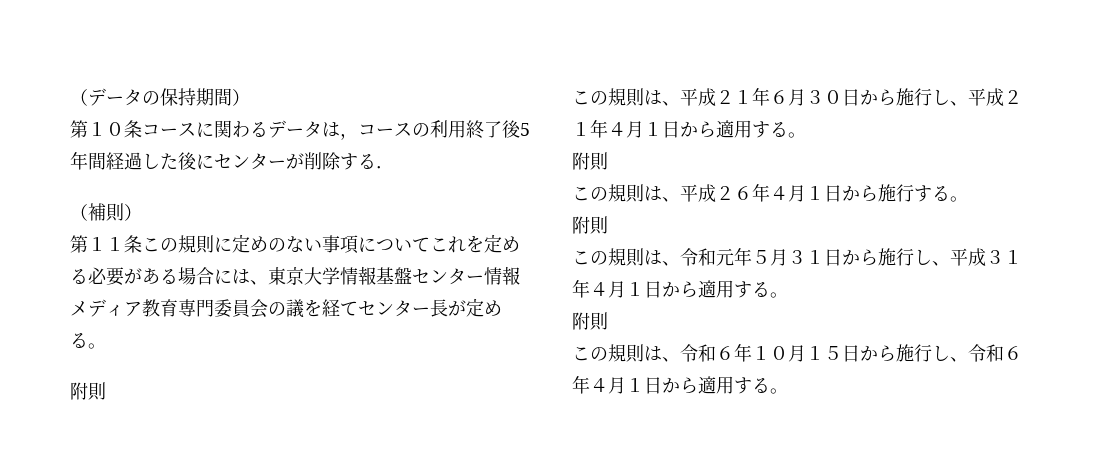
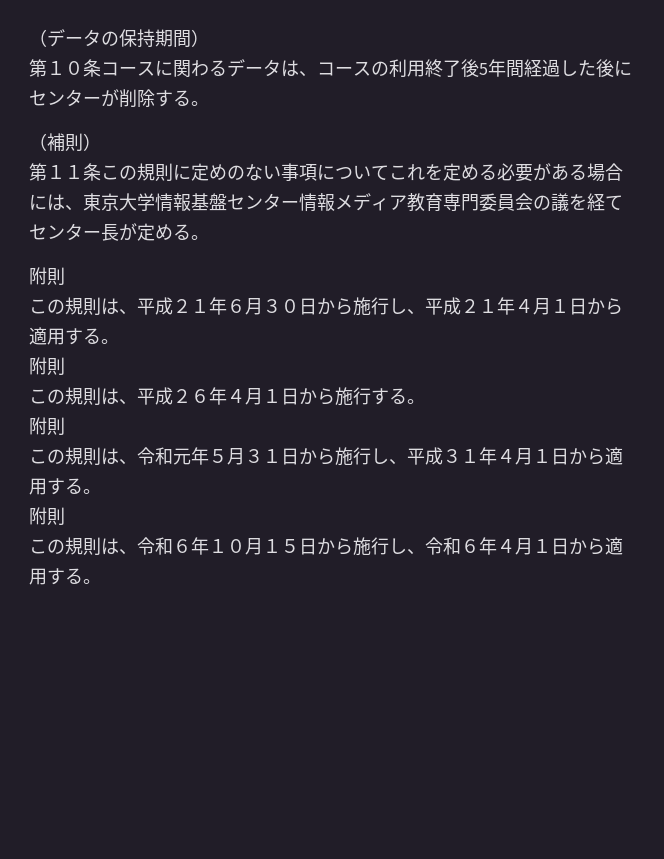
- 第１０条コースに関わるデータは，コースの利用終了後5年間経過した後にセンターが削除する．
+ 第１０条コースに関わるデータは、コースの利用終了後5年間経過した後にセンターが削除する。

